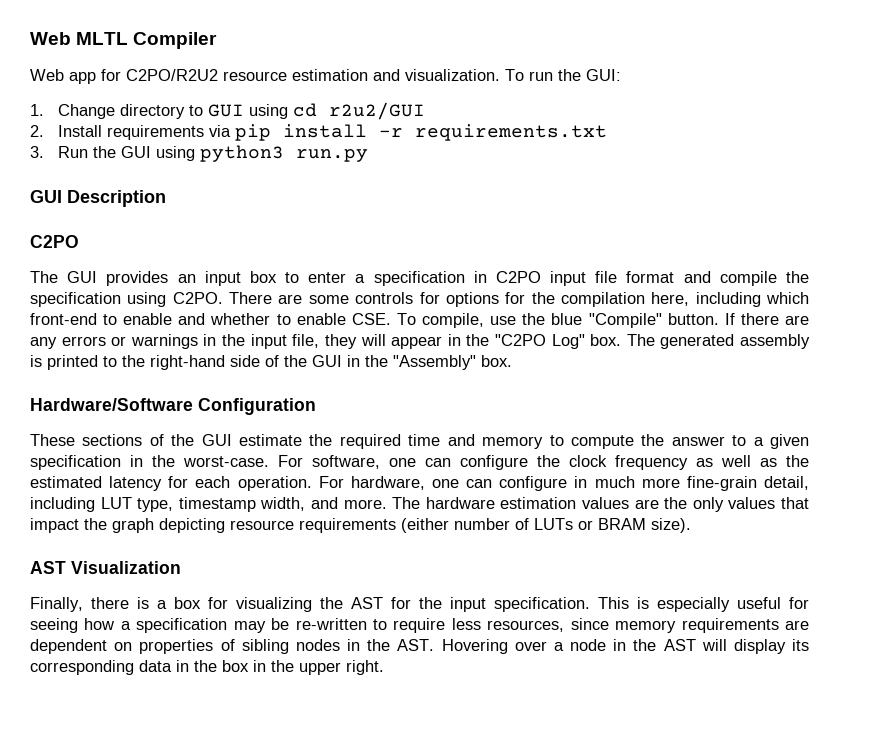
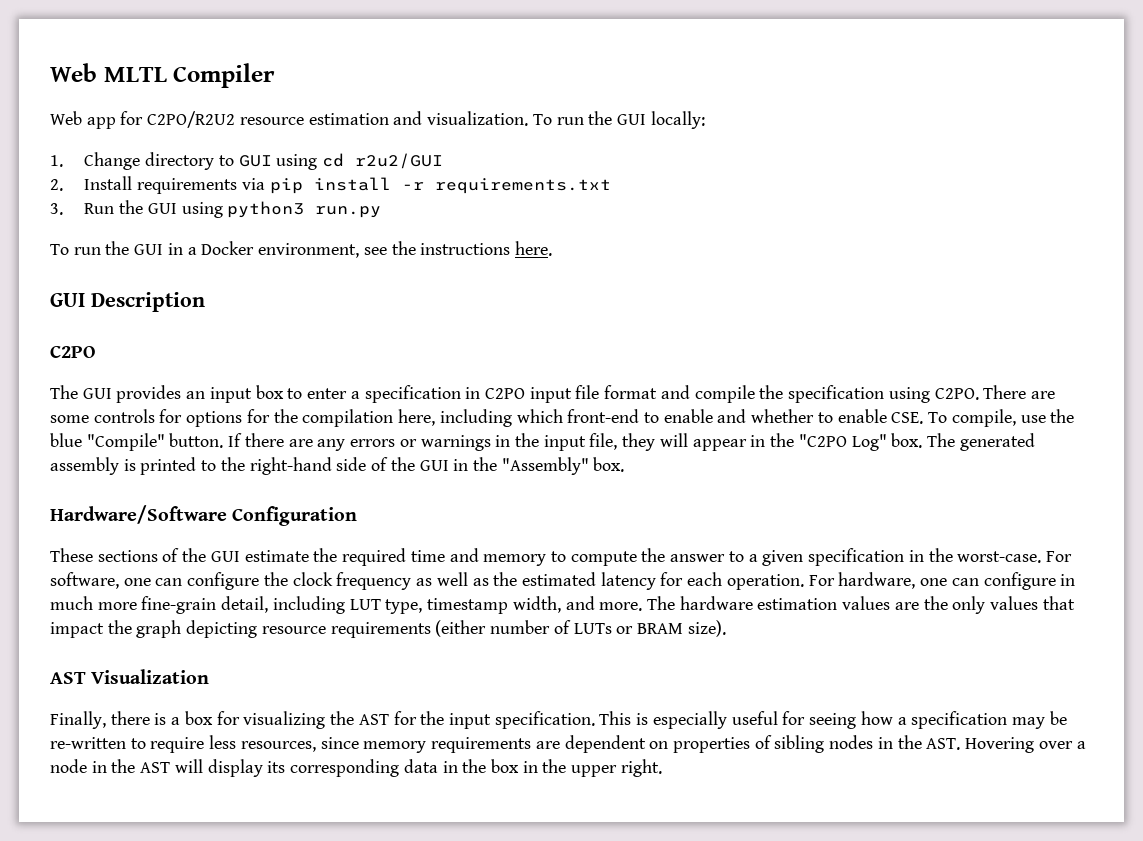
- To run the GUI:
+ To run the GUI locally:
+ To run the GUI in a Docker environment, see the instructions here.

